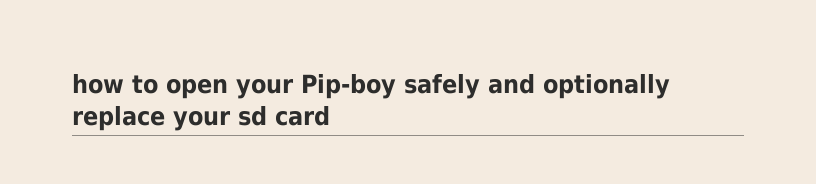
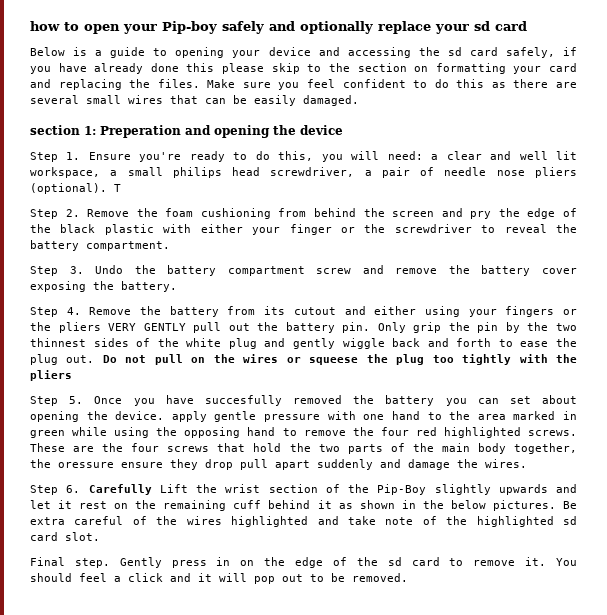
+ Below is a guide to opening your device and accessing the sd card safely, if you have already done this please skip to the section on formatting your card and replacing the files. Make sure you feel confident to do this as there are several small wires that can be easily damaged.
+ section 1: Preperation and opening the device
+ Step 1. Ensure you're ready to do this, you will need: a clear and well lit workspace, a small philips head screwdriver, a pair of needle nose pliers (optional). T
+ Step 2. Remove the foam cushioning from behind the screen and pry the edge of the black plastic with either your finger or the screwdriver to reveal the battery compartment.
+ Step 3. Undo the battery compartment screw and remove the battery cover exposing the battery.
+ Step 4. Remove the battery from its cutout and either using your fingers or the pliers VERY GENTLY pull out the battery pin. Only grip the pin by the two thinnest sides of the white plug and gently wiggle back and forth to ease the plug out. Do not pull on the wires or squeese the plug too tightly with the pliers
+ Step 5. Once you have succesfully removed the battery you can set about opening the device. apply gentle pressure with one hand to the area marked in green while using the opposing hand to remove the four red highlighted screws. These are the four screws that hold the two parts of the main body together, the oressure ensure they drop pull apart suddenly and damage the wires.
+ Step 6. Carefully Lift the wrist section of the Pip-Boy slightly upwards and let it rest on the remaining cuff behind it as shown in the below pictures. Be extra careful of the wires highlighted and take note of the highlighted sd card slot.
+ Final step. Gently press in on the edge of the sd card to remove it. You should feel a click and it will pop out to be removed.

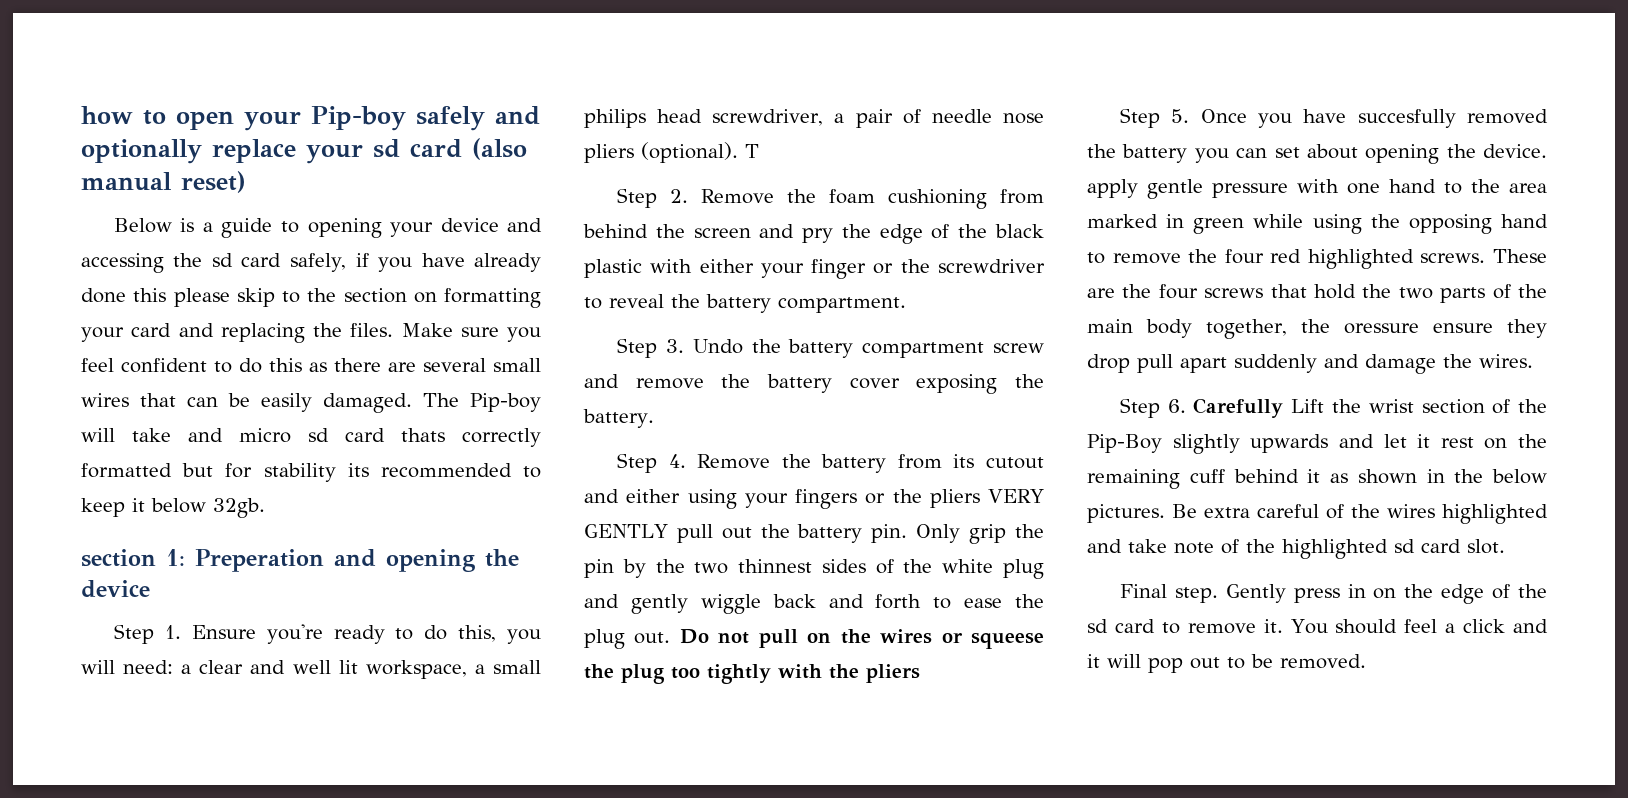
- how to open your Pip-boy safely and optionally replace your sd card
+ how to open your Pip-boy safely and optionally replace your sd card (also manual reset)
+ The Pip-boy will take and micro sd card thats correctly formatted but for stability its recommended to keep it below 32gb.

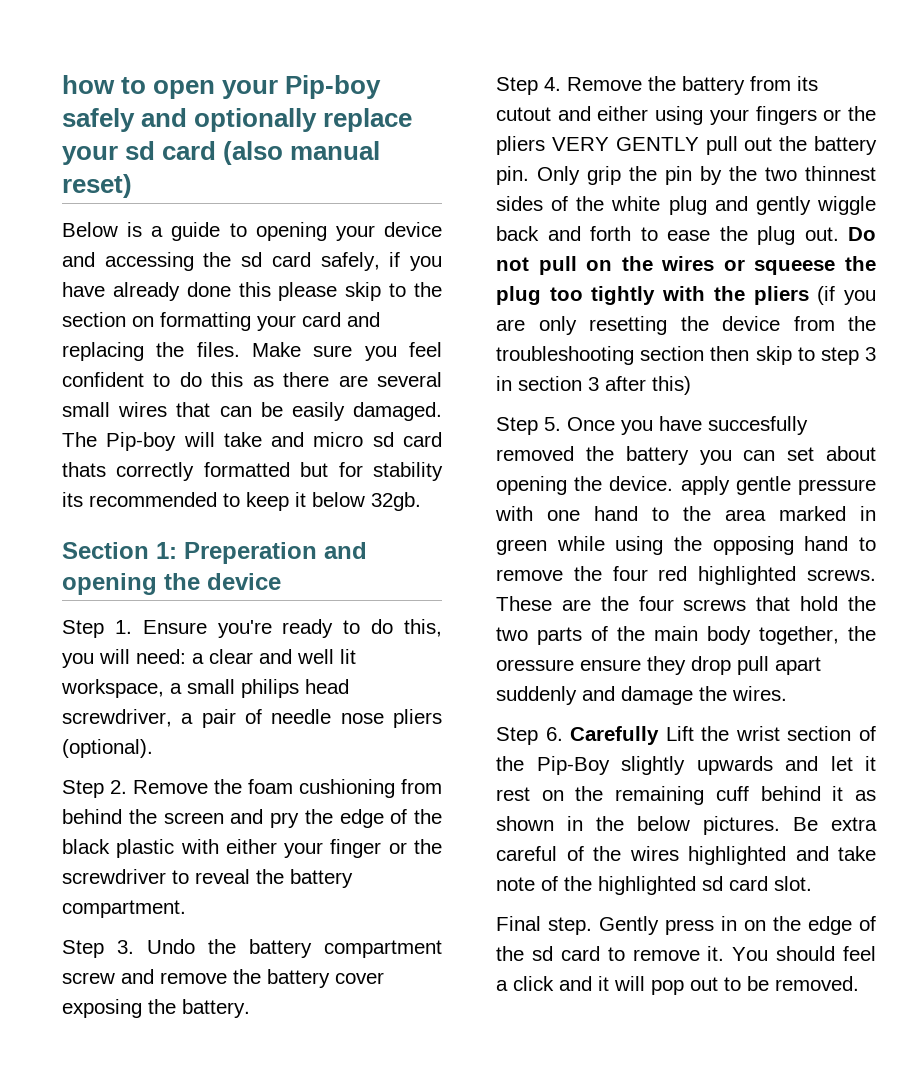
- section 1: Preperation and opening the device
+ Section 1: Preperation and opening the device
- T
- Do not pull on the wires or squeese the plug too tightly with the pliers
+ Do not pull on the wires or squeese the plug too tightly with the pliers (if you are only resetting the device from the troubleshooting section then skip to step 3 in section 3 after this)

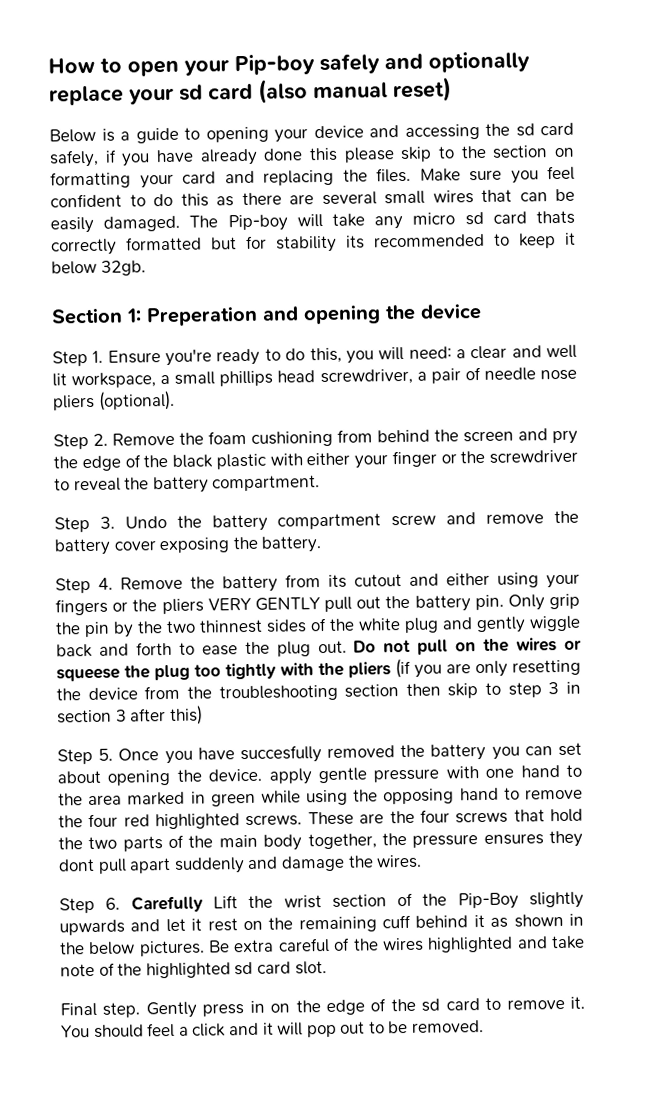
- how to open your Pip-boy safely and optionally replace your sd card (also manual reset)
+ How to open your Pip-boy safely and optionally replace your sd card (also manual reset)
- The Pip-boy will take and micro sd card thats correctly formatted but for stability its recommended to keep it below 32gb.
+ The Pip-boy will take any micro sd card thats correctly formatted but for stability its recommended to keep it below 32gb.
- Step 1. Ensure you're ready to do this, you will need: a clear and well lit workspace, a small philips head screwdriver, a pair of needle nose pliers (optional).
+ Step 1. Ensure you're ready to do this, you will need: a clear and well lit workspace, a small phillips head screwdriver, a pair of needle nose pliers (optional).
- These are the four screws that hold the two parts of the main body together, the oressure ensure they drop pull apart suddenly and damage the wires.
+ These are the four screws that hold the two parts of the main body together, the pressure ensures they dont pull apart suddenly and damage the wires.

